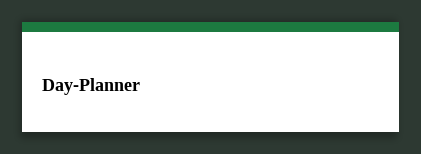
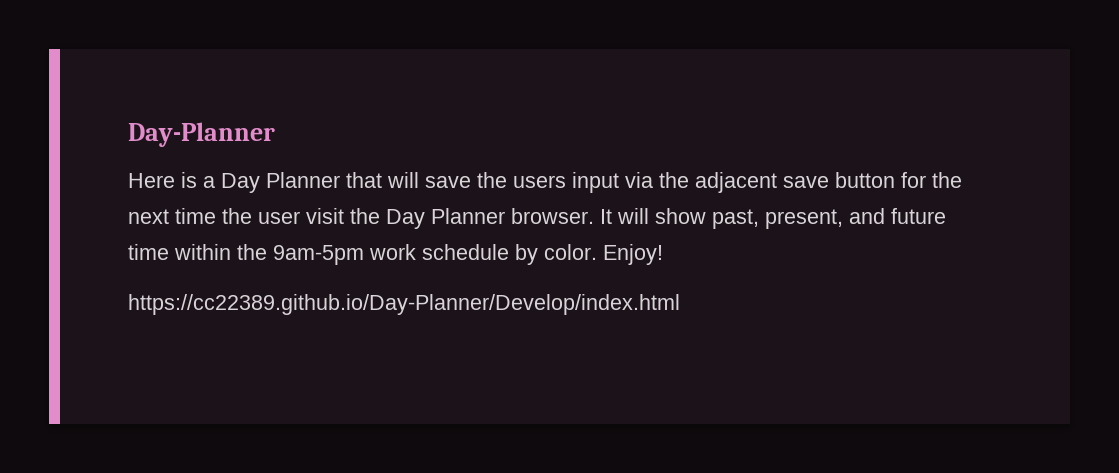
+ Here is a Day Planner that will save the users input via the adjacent save button for the next time the user visit the Day Planner browser. It will show past, present, and future time within the 9am-5pm work schedule by color. Enjoy!
+ https://cc22389.github.io/Day-Planner/Develop/index.html

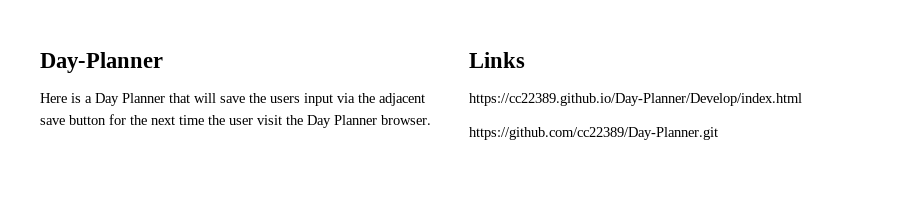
- Here is a Day Planner that will save the users input via the adjacent save button for the next time the user visit the Day Planner browser. It will show past, present, and future time within the 9am-5pm work schedule by color. Enjoy!
+ Here is a Day Planner that will save the users input via the adjacent save button for the next time the user visit the Day Planner browser.
+ Links
+ https://github.com/cc22389/Day-Planner.git

